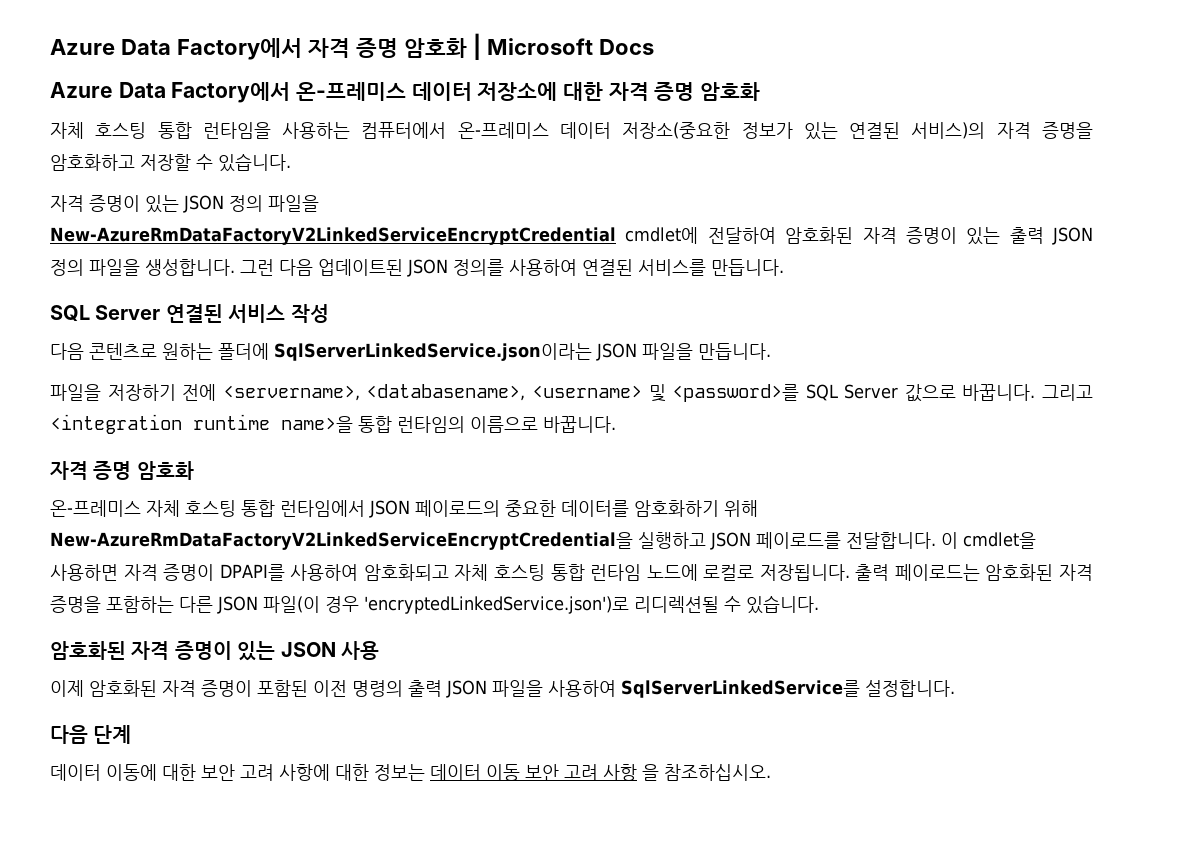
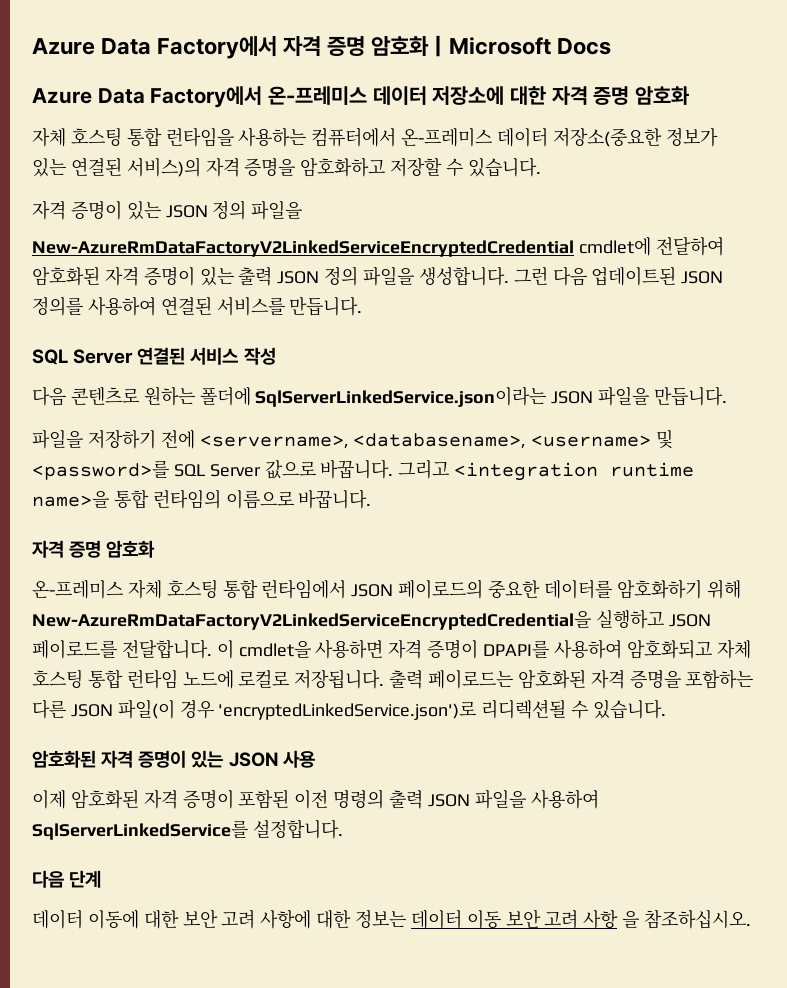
- New-AzureRmDataFactoryV2LinkedServiceEncryptCredential cmdlet에 전달하여 암호화된 자격 증명이 있는 출력 JSON 정의 파일을 생성합니다.
+ New-AzureRmDataFactoryV2LinkedServiceEncryptedCredential cmdlet에 전달하여 암호화된 자격 증명이 있는 출력 JSON 정의 파일을 생성합니다.
- 온-프레미스 자체 호스팅 통합 런타임에서 JSON 페이로드의 중요한 데이터를 암호화하기 위해 New-AzureRmDataFactoryV2LinkedServiceEncryptCredential을 실행하고 JSON 페이로드를 전달합니다.
+ 온-프레미스 자체 호스팅 통합 런타임에서 JSON 페이로드의 중요한 데이터를 암호화하기 위해 New-AzureRmDataFactoryV2LinkedServiceEncryptedCredential을 실행하고 JSON 페이로드를 전달합니다.

